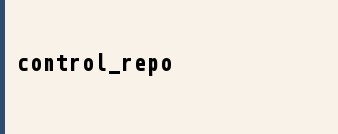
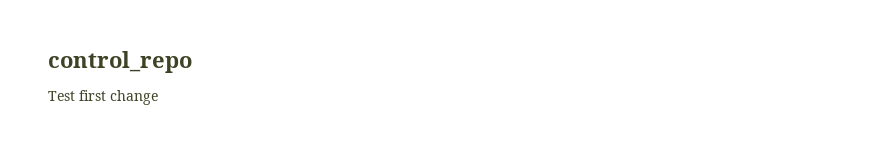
+ Test first change

